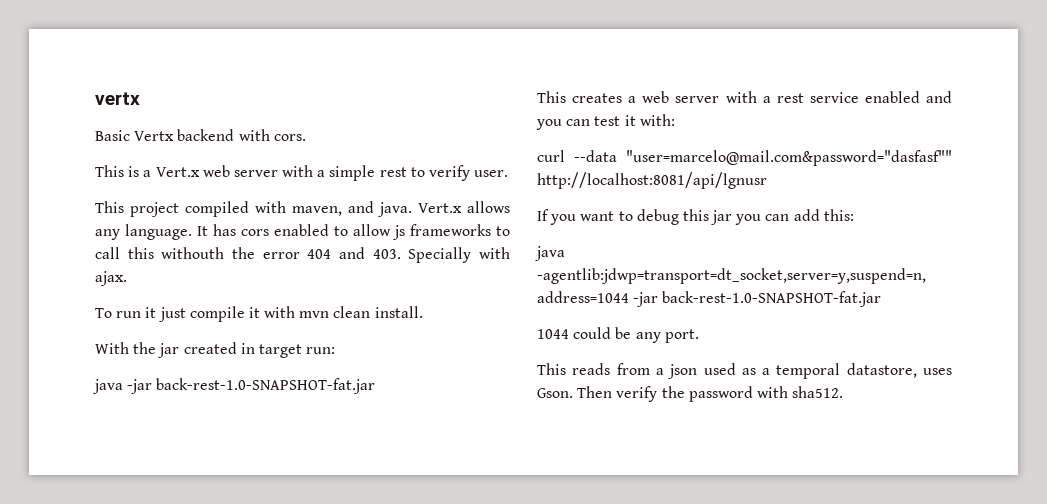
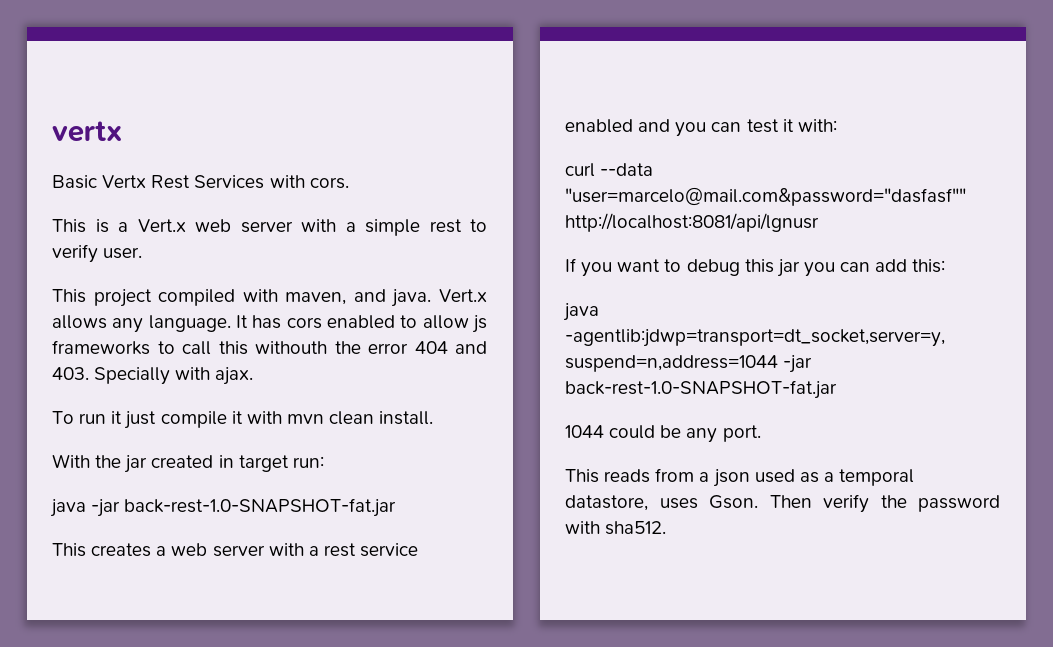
- Basic Vertx backend with cors.
+ Basic Vertx Rest Services with cors.

